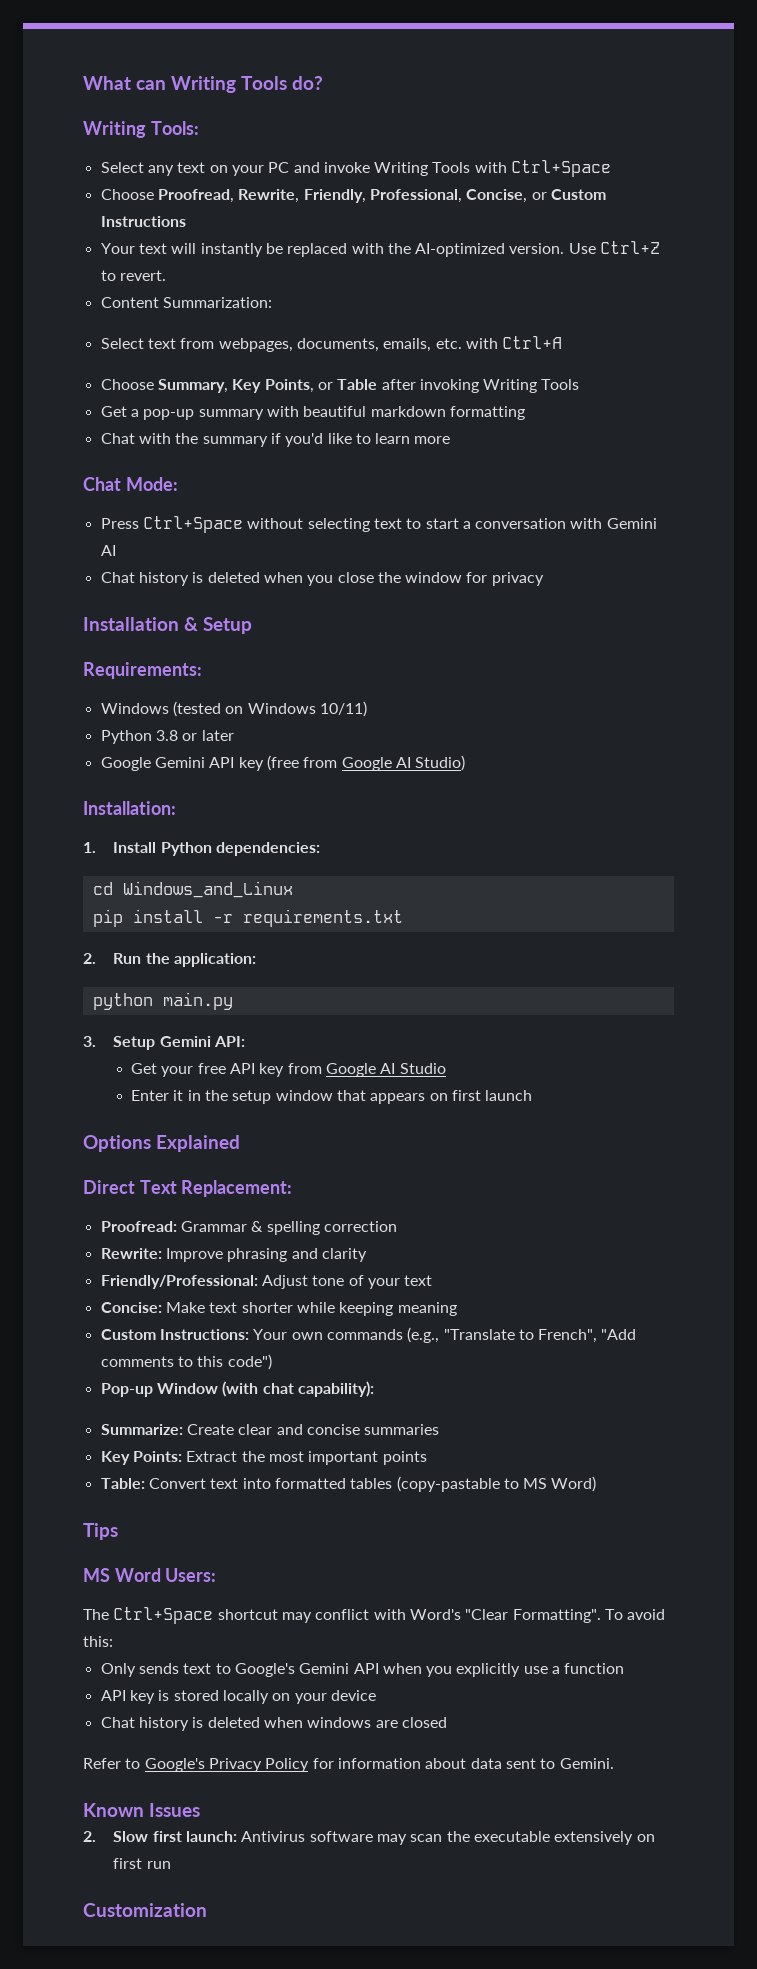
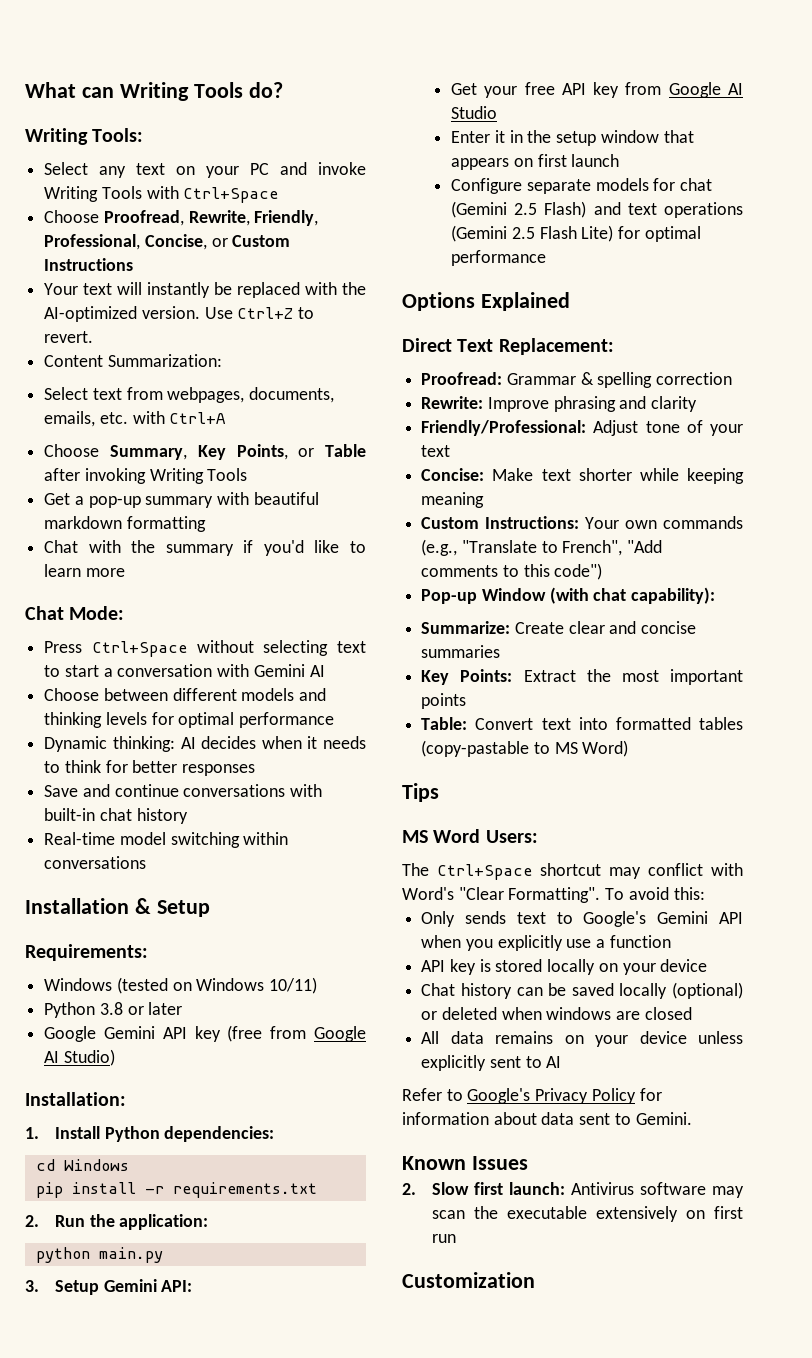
- Chat history is deleted when you close the window for privacy
+ Choose between different models and thinking levels for optimal performance
+ Dynamic thinking: AI decides when it needs to think for better responses
+ Save and continue conversations with built-in chat history
+ Real-time model switching within conversations
- cd Windows_and_Linux
+ cd Windows
+ Configure separate models for chat (Gemini 2.5 Flash) and text operations (Gemini 2.5 Flash Lite) for optimal performance
- Chat history is deleted when windows are closed
+ Chat history can be saved locally (optional) or deleted when windows are closed
+ All data remains on your device unless explicitly sent to AI

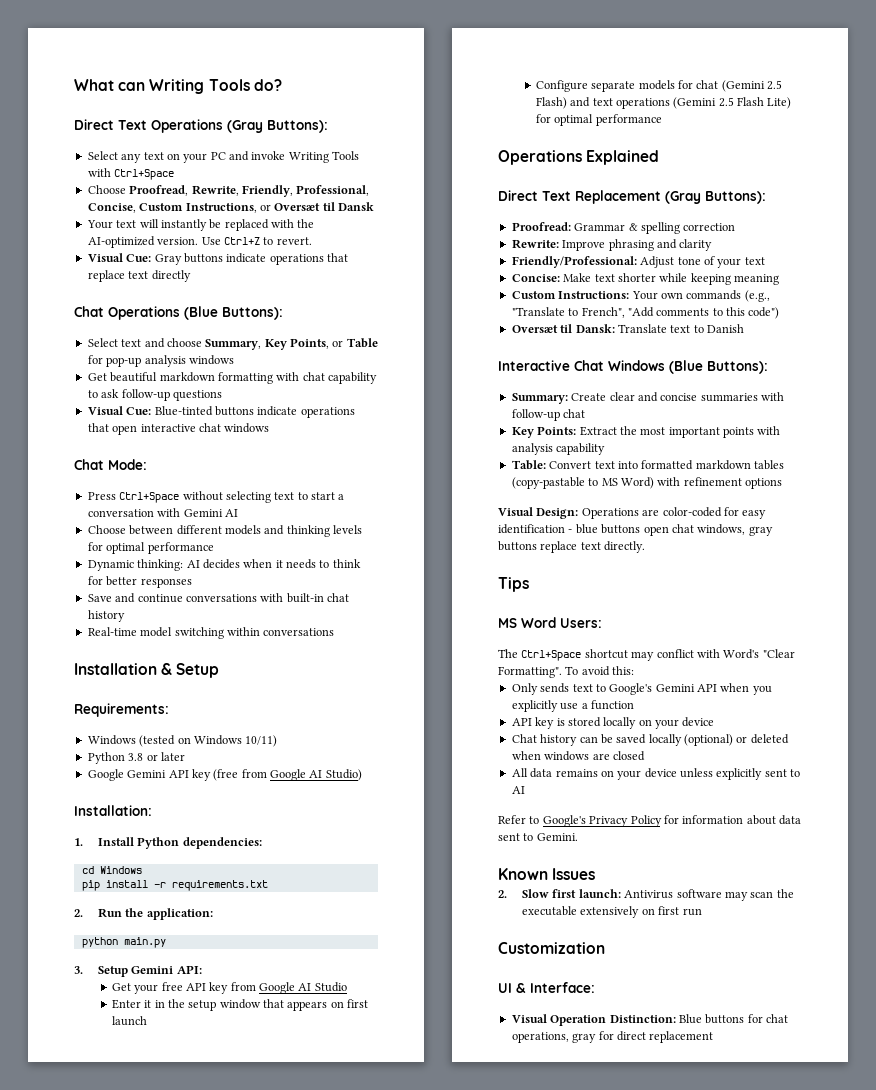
- Writing Tools:
+ Direct Text Operations (Gray Buttons):
- Choose Proofread, Rewrite, Friendly, Professional, Concise, or Custom Instructions
+ Choose Proofread, Rewrite, Friendly, Professional, Concise, Custom Instructions, or Oversæt til Dansk
- Content Summarization:
- Select text from webpages, documents, emails, etc. with Ctrl+A
- Choose Summary, Key Points, or Table after invoking Writing Tools
- Get a pop-up summary with beautiful markdown formatting
- Chat with the summary if you'd like to learn more
+ Visual Cue: Gray buttons indicate operations that replace text directly
+ Chat Operations (Blue Buttons):
+ Select text and choose Summary, Key Points, or Table for pop-up analysis windows
+ Get beautiful markdown formatting with chat capability to ask follow-up questions
+ Visual Cue: Blue-tinted buttons indicate operations that open interactive chat windows
- Options Explained
+ Operations Explained
- Direct Text Replacement:
+ Direct Text Replacement (Gray Buttons):
- Pop-up Window (with chat capability):
- Summarize: Create clear and concise summaries
+ Oversæt til Dansk: Translate text to Danish
+ Interactive Chat Windows (Blue Buttons):
+ Summary: Create clear and concise summaries with follow-up chat
- Key Points: Extract the most important points
+ Key Points: Extract the most important points with analysis capability
- Table: Convert text into formatted tables (copy-pastable to MS Word)
+ Table: Convert text into formatted markdown tables (copy-pastable to MS Word) with refinement options
+ Visual Design: Operations are color-coded for easy identification - blue buttons open chat windows, gray buttons replace text directly.
+ UI & Interface:
+ Visual Operation Distinction: Blue buttons for chat operations, gray for direct replacement

